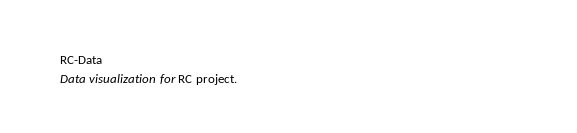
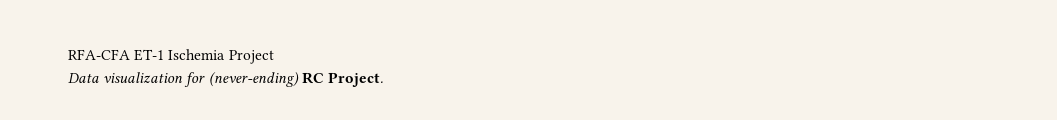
- RC-Data
+ RFA-CFA ET-1 Ischemia Project
- Data visualization for RC project.
+ Data visualization for (never-ending) RC Project.

